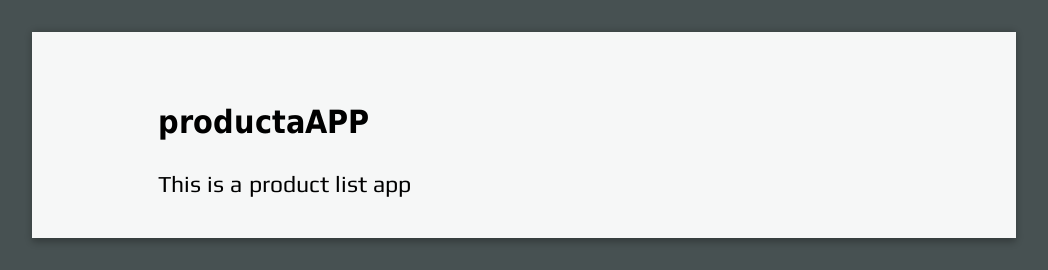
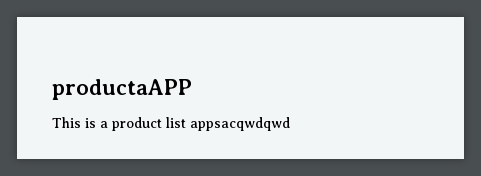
- This is a product list app
+ This is a product list appsacqwdqwd

